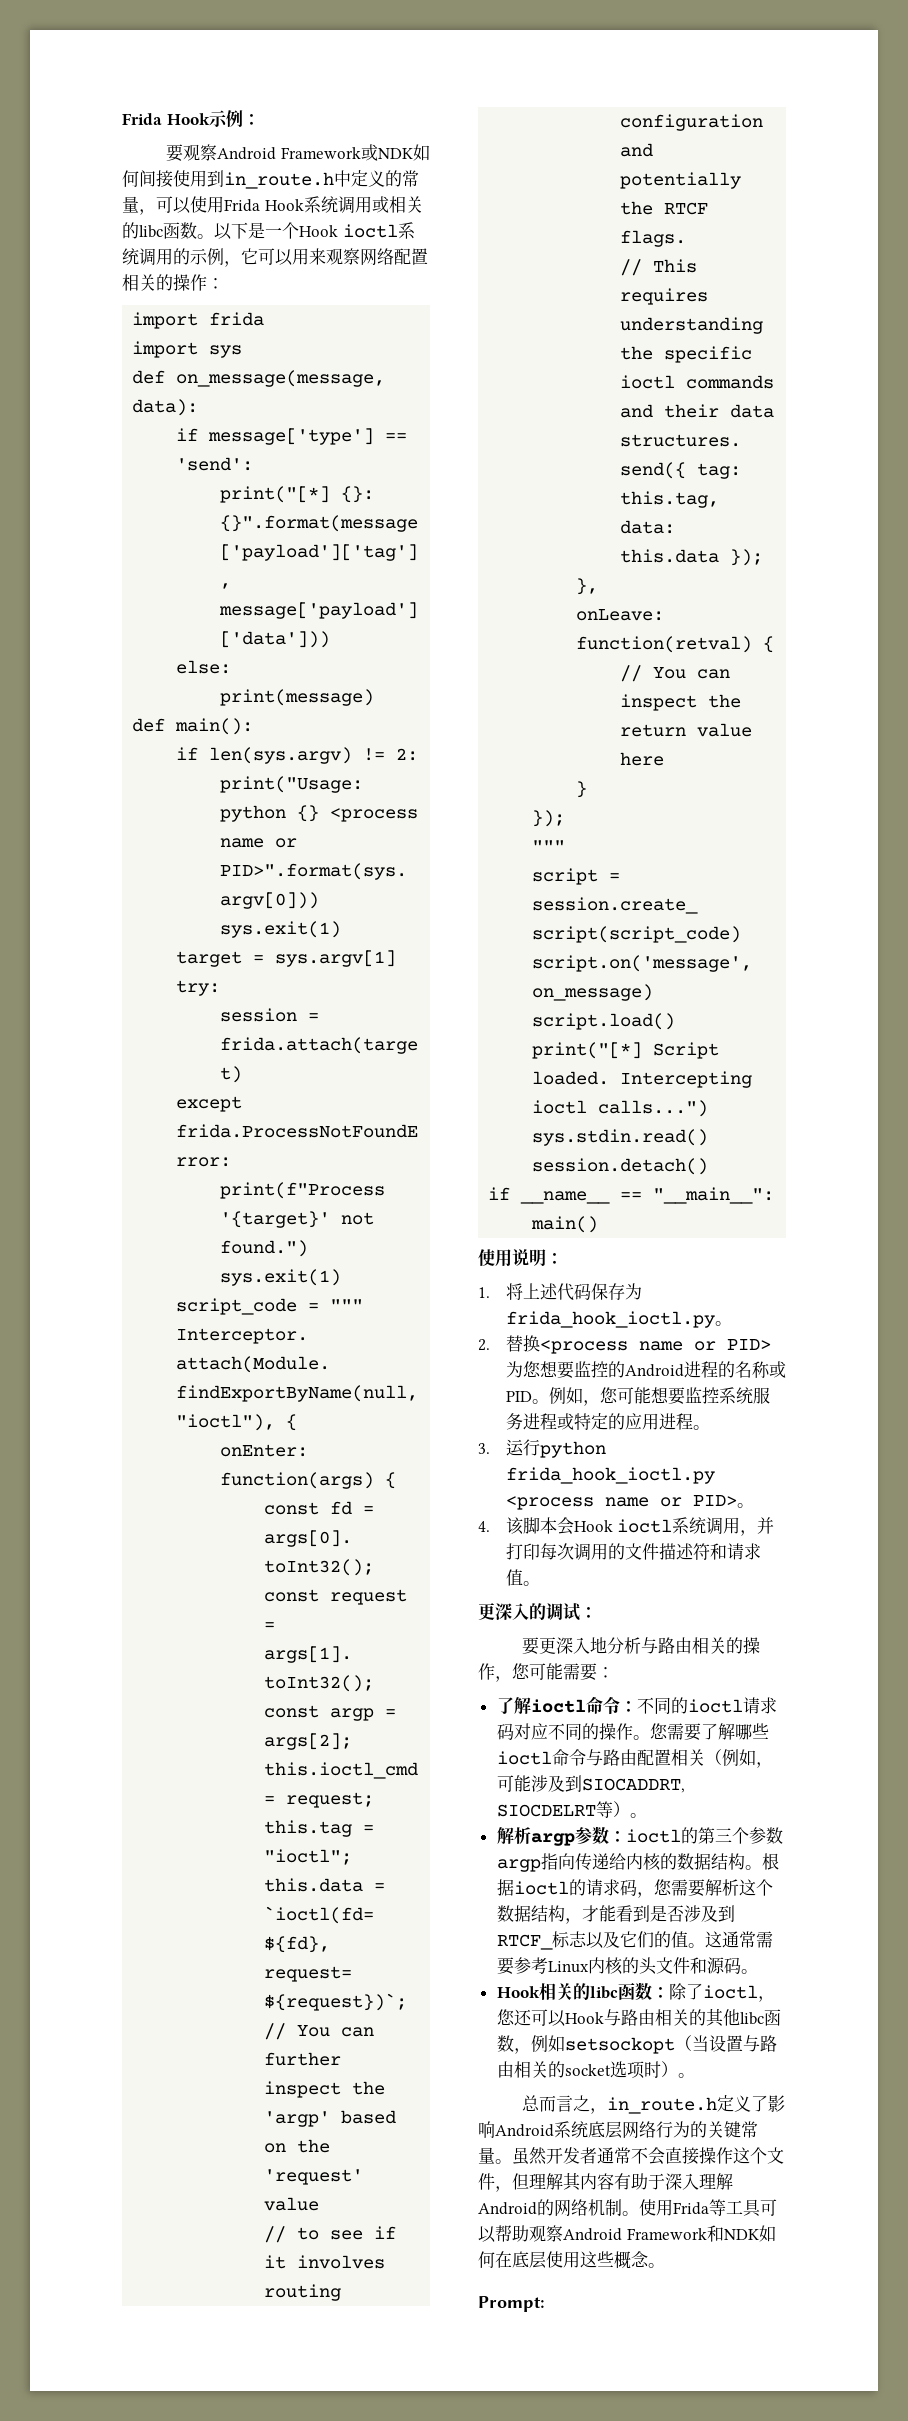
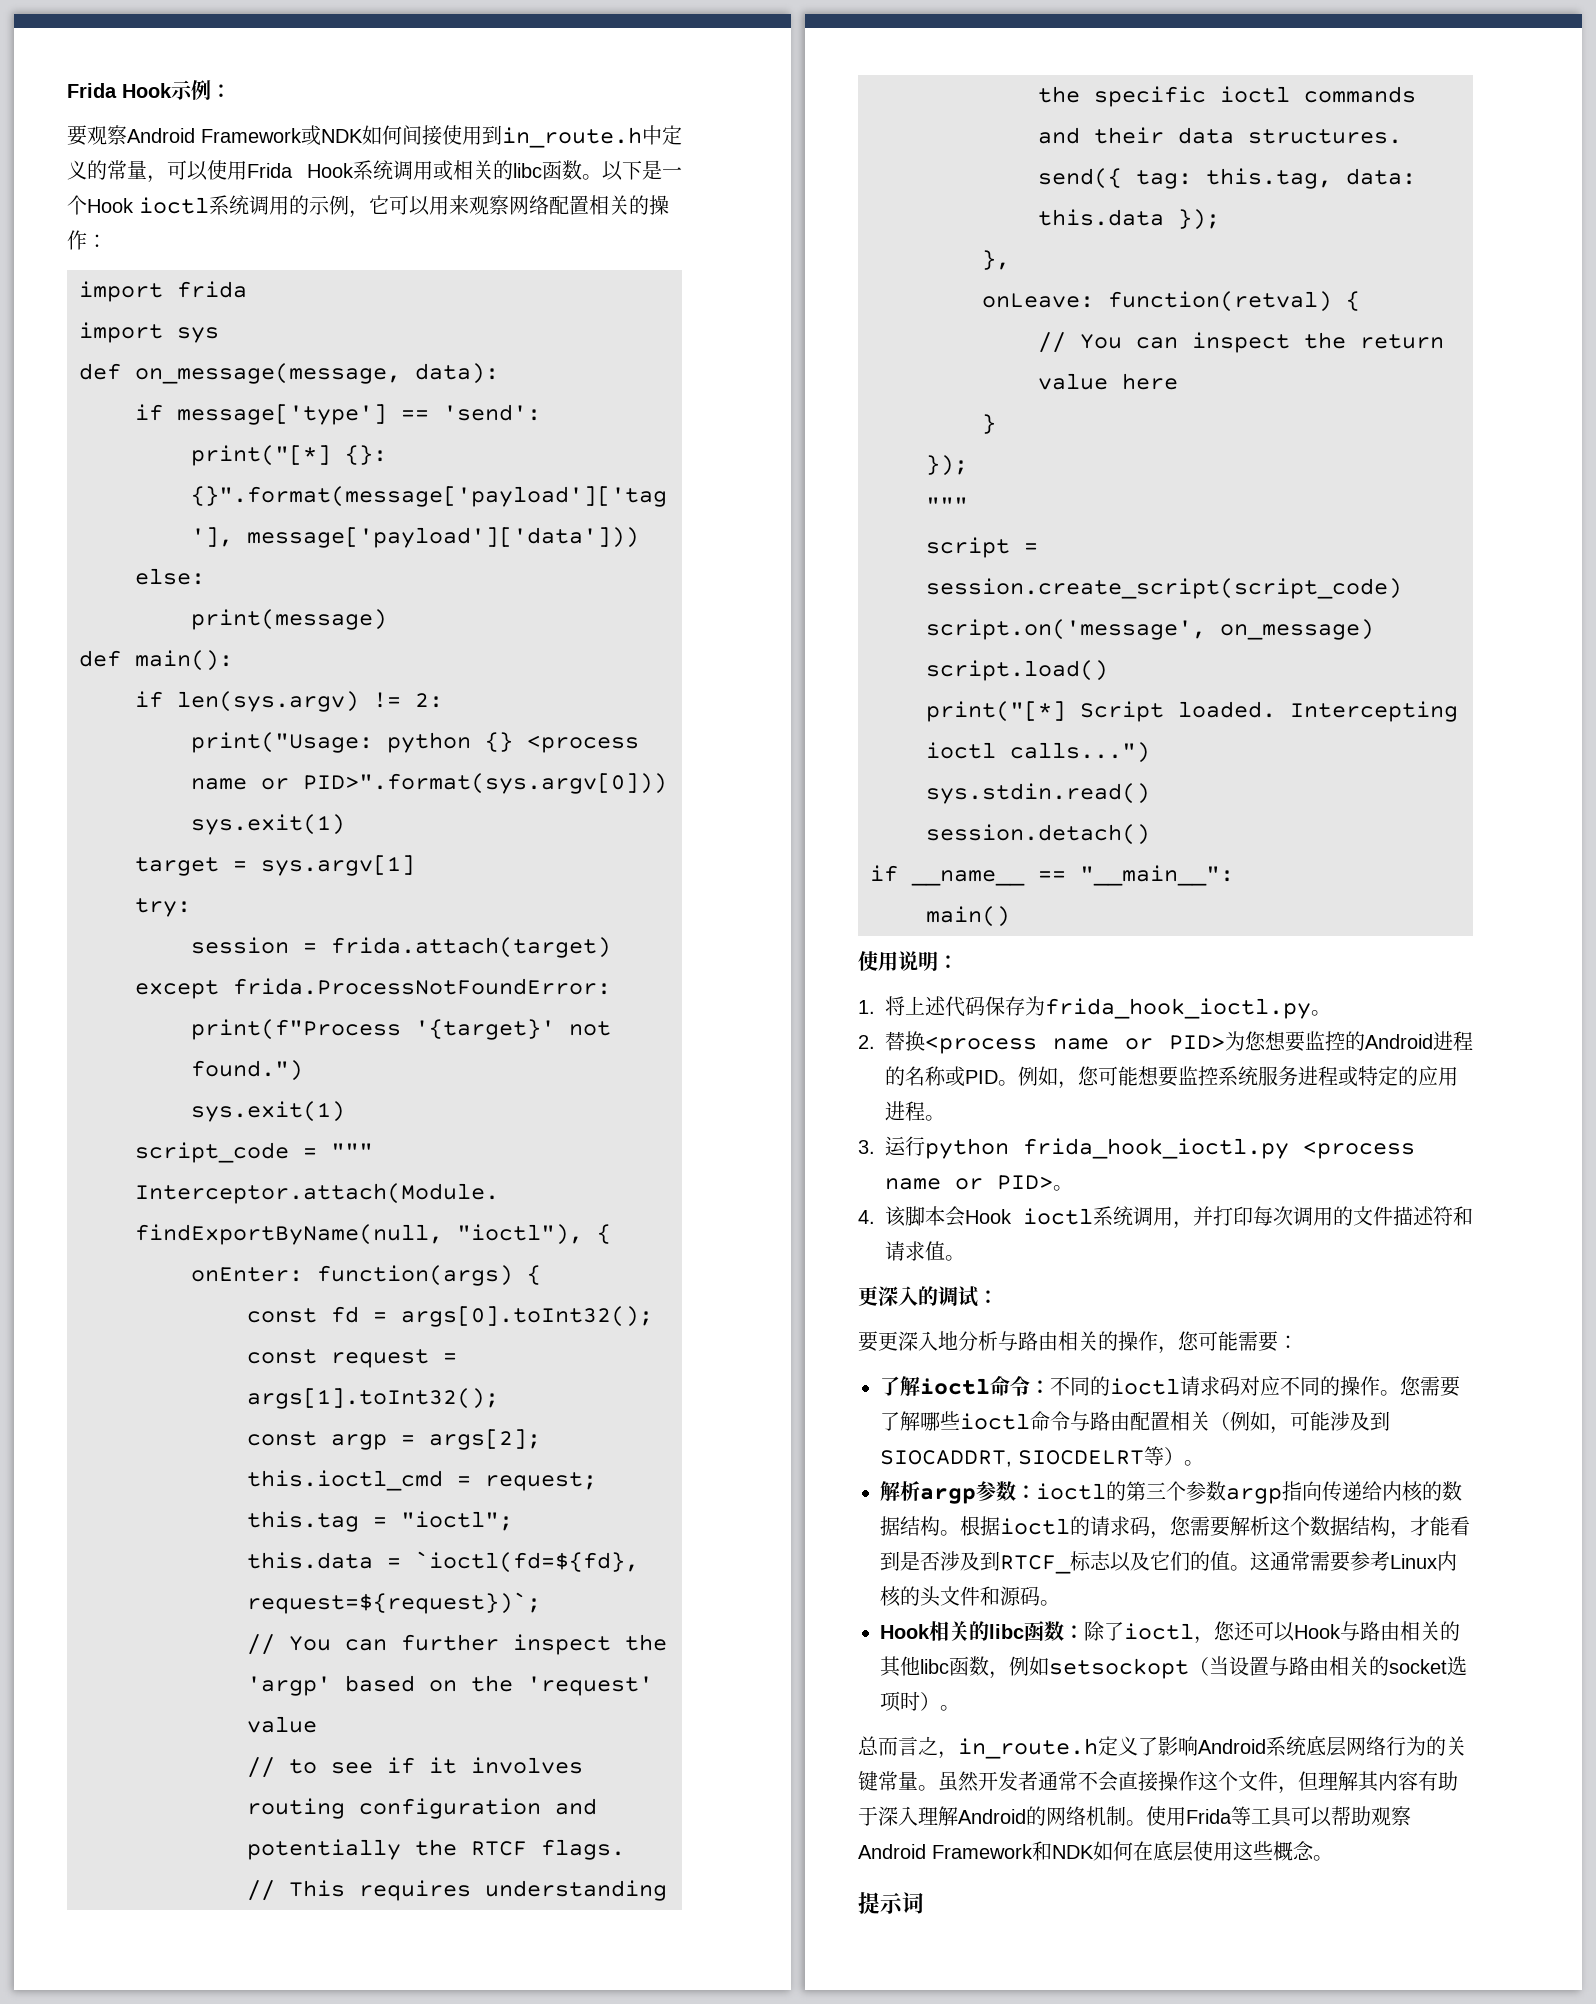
- Prompt:
+ 提示词

